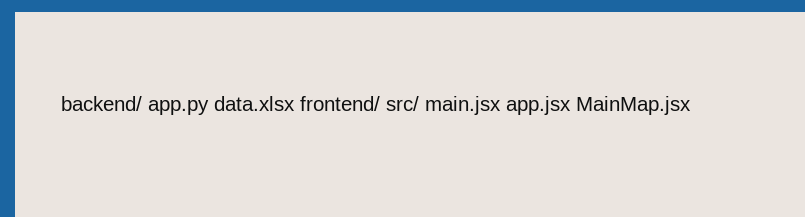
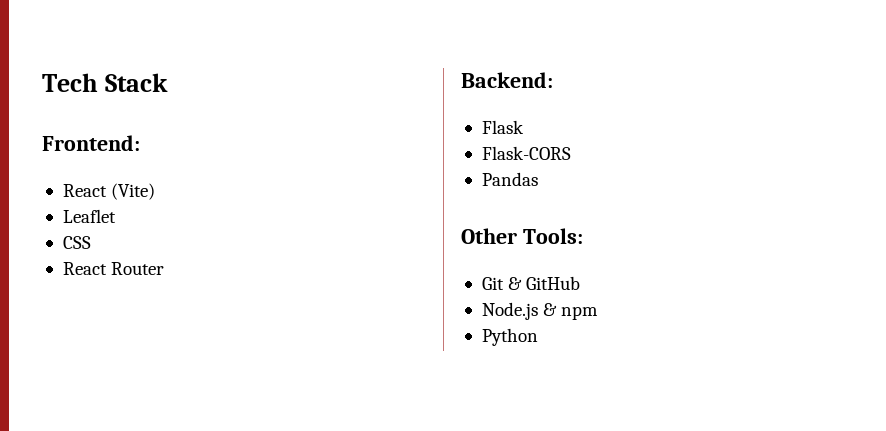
- backend/ app.py data.xlsx frontend/ src/ main.jsx app.jsx MainMap.jsx
+ Tech Stack
+ Frontend:
+ React (Vite)
+ Leaflet
+ CSS
+ React Router
+ Backend:
+ Flask
+ Flask-CORS
+ Pandas
+ Other Tools:
+ Git & GitHub
+ Node.js & npm
+ Python

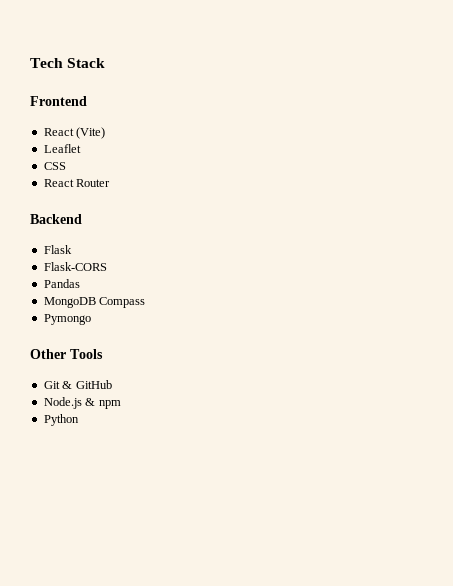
- Frontend:
+ Frontend
- Backend:
+ Backend
+ MongoDB Compass
+ Pymongo
- Other Tools:
+ Other Tools

